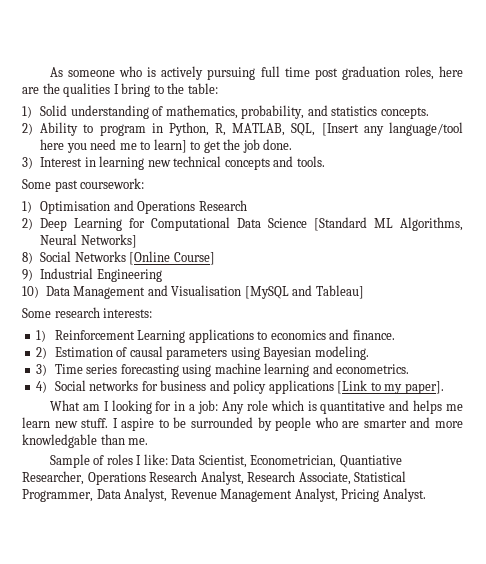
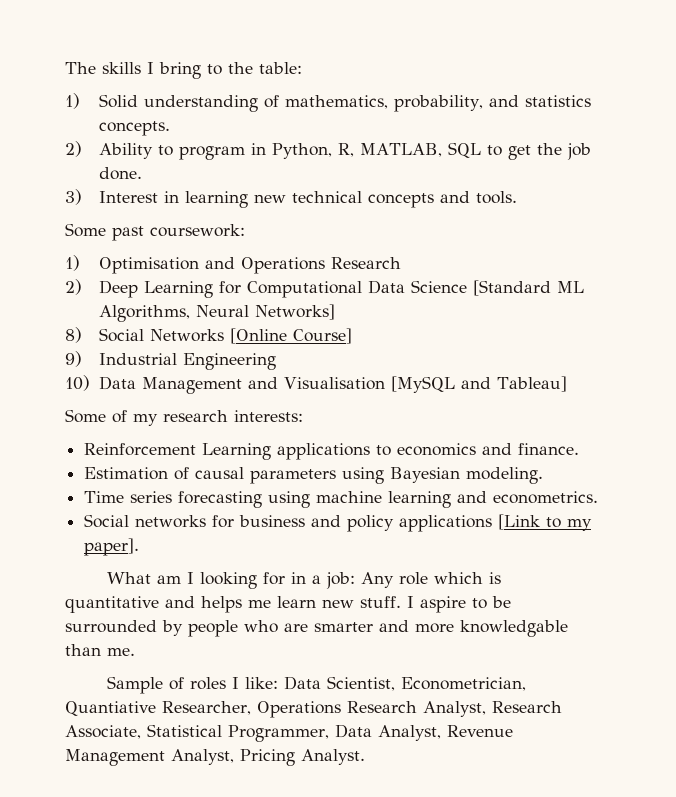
- As someone who is actively pursuing full time post graduation roles, here are the qualities I bring to the table:
+ The skills I bring to the table:
- 2) Ability to program in Python, R, MATLAB, SQL, [Insert any language/tool here you need me to learn] to get the job done.
+ 2) Ability to program in Python, R, MATLAB, SQL to get the job done.
- Some research interests:
+ Some of my research interests:
- 1) Reinforcement Learning applications to economics and finance.
+ Reinforcement Learning applications to economics and finance.
- 2) Estimation of causal parameters using Bayesian modeling.
+ Estimation of causal parameters using Bayesian modeling.
- 3) Time series forecasting using machine learning and econometrics.
+ Time series forecasting using machine learning and econometrics.
- 4) Social networks for business and policy applications [Link to my paper].
+ Social networks for business and policy applications [Link to my paper].

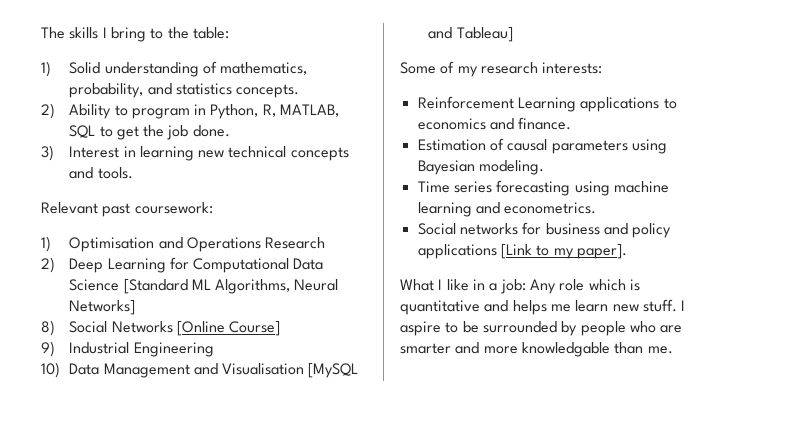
- Some past coursework:
+ Relevant past coursework:
- What am I looking for in a job: Any role which is quantitative and helps me learn new stuff.
+ What I like in a job: Any role which is quantitative and helps me learn new stuff.
- Sample of roles I like: Data Scientist, Econometrician, Quantiative Researcher, Operations Research Analyst, Research Associate, Statistical Programmer, Data Analyst, Revenue Management Analyst, Pricing Analyst.

